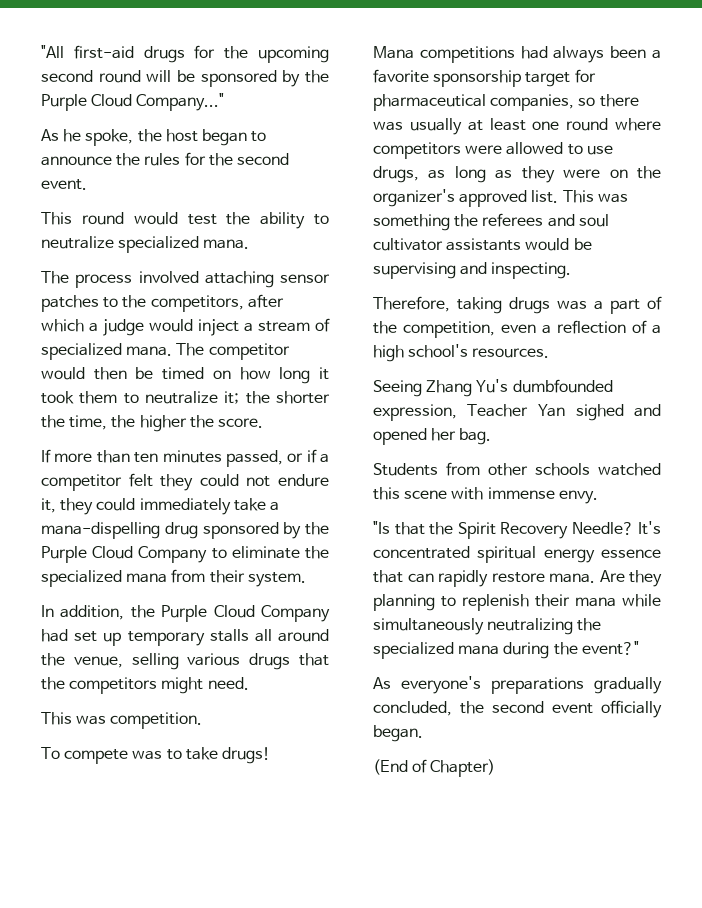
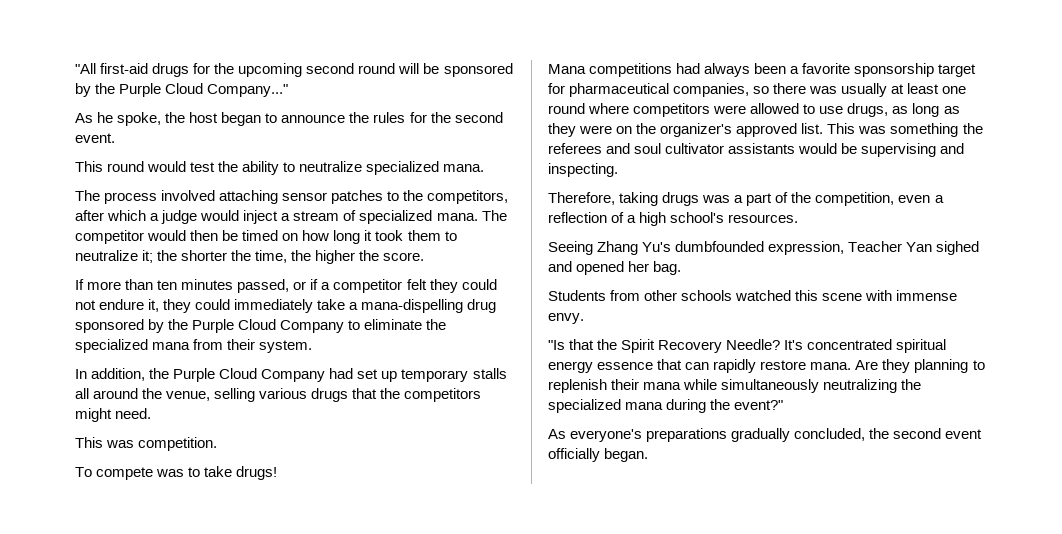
- (End of Chapter)

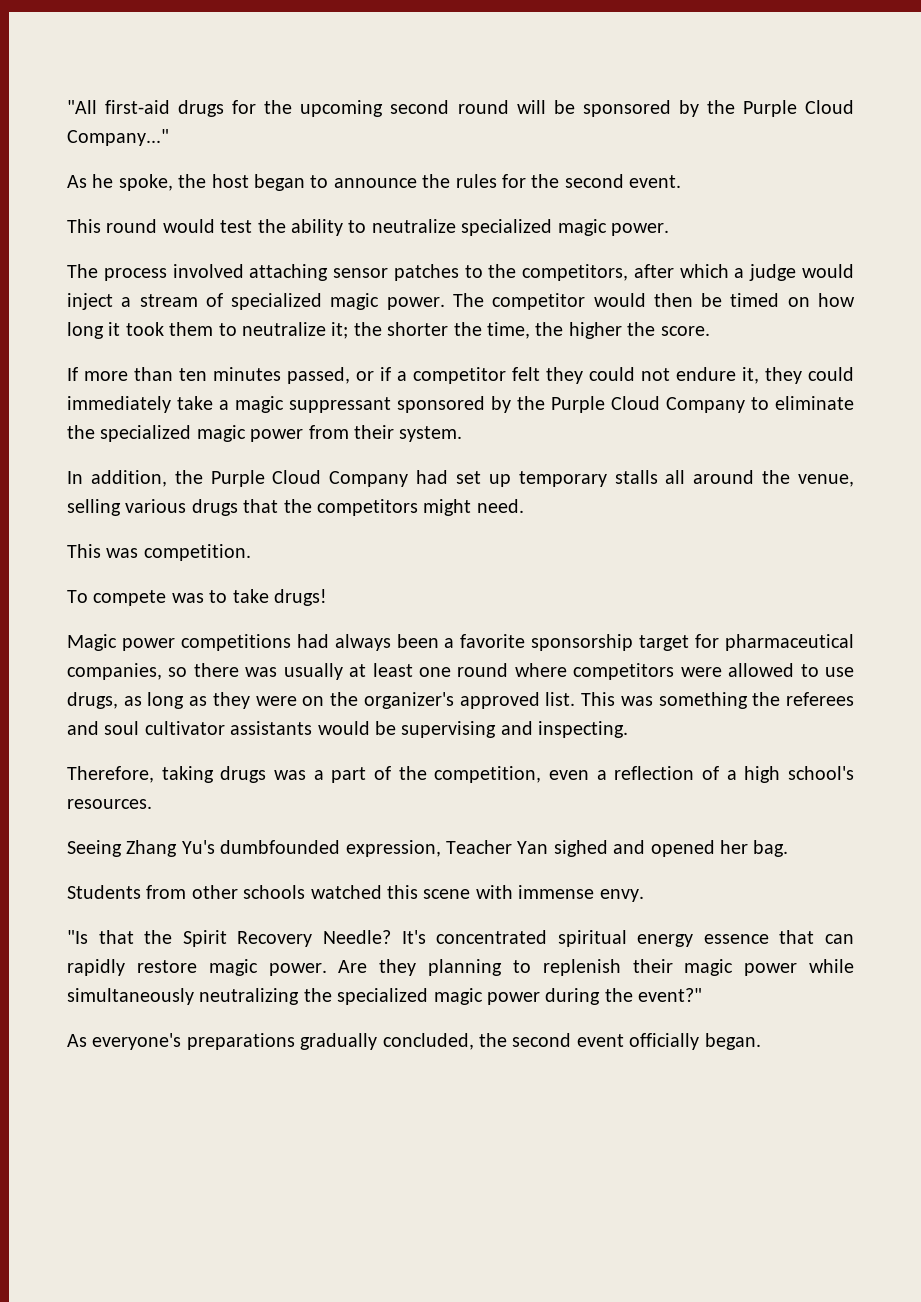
- This round would test the ability to neutralize specialized mana.
+ This round would test the ability to neutralize specialized magic power.
- The process involved attaching sensor patches to the competitors, after which a judge would inject a stream of specialized mana.
+ The process involved attaching sensor patches to the competitors, after which a judge would inject a stream of specialized magic power.
- If more than ten minutes passed, or if a competitor felt they could not endure it, they could immediately take a mana-dispelling drug sponsored by the Purple Cloud Company to eliminate the specialized mana from their system.
+ If more than ten minutes passed, or if a competitor felt they could not endure it, they could immediately take a magic suppressant sponsored by the Purple Cloud Company to eliminate the specialized magic power from their system.
- Mana competitions had always been a favorite sponsorship target for pharmaceutical companies, so there was usually at least one round where competitors were allowed to use drugs, as long as they were on the organizer's approved list.
+ Magic power competitions had always been a favorite sponsorship target for pharmaceutical companies, so there was usually at least one round where competitors were allowed to use drugs, as long as they were on the organizer's approved list.
- It's concentrated spiritual energy essence that can rapidly restore mana.
+ It's concentrated spiritual energy essence that can rapidly restore magic power.
- Are they planning to replenish their mana while simultaneously neutralizing the specialized mana during the event?"
+ Are they planning to replenish their magic power while simultaneously neutralizing the specialized magic power during the event?"

